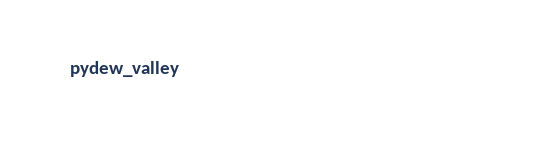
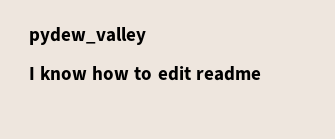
+ I know how to edit readme

